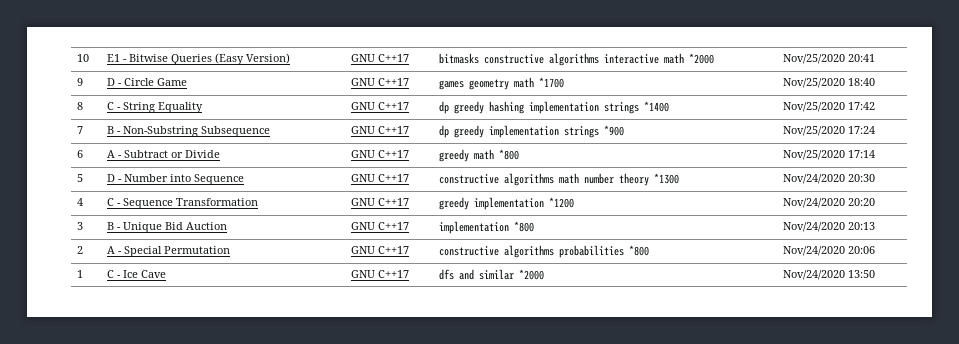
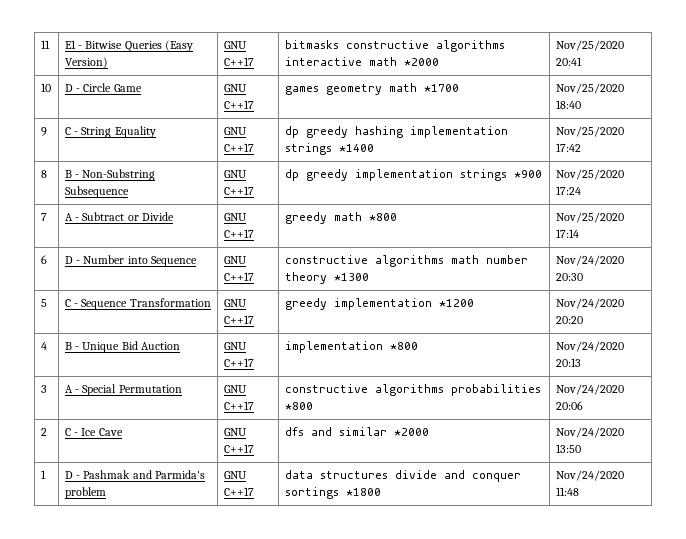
- 10 | E1 - Bitwise Queries (Easy Version) | GNU C++17 | bitmasks constructive algorithms interactive math *2000 | Nov/25/2020 20:41
+ 11 | E1 - Bitwise Queries (Easy Version) | GNU C++17 | bitmasks constructive algorithms interactive math *2000 | Nov/25/2020 20:41
- 9 | D - Circle Game | GNU C++17 | games geometry math *1700 | Nov/25/2020 18:40
+ 10 | D - Circle Game | GNU C++17 | games geometry math *1700 | Nov/25/2020 18:40
- 8 | C - String Equality | GNU C++17 | dp greedy hashing implementation strings *1400 | Nov/25/2020 17:42
+ 9 | C - String Equality | GNU C++17 | dp greedy hashing implementation strings *1400 | Nov/25/2020 17:42
- 7 | B - Non-Substring Subsequence | GNU C++17 | dp greedy implementation strings *900 | Nov/25/2020 17:24
+ 8 | B - Non-Substring Subsequence | GNU C++17 | dp greedy implementation strings *900 | Nov/25/2020 17:24
- 6 | A - Subtract or Divide | GNU C++17 | greedy math *800 | Nov/25/2020 17:14
+ 7 | A - Subtract or Divide | GNU C++17 | greedy math *800 | Nov/25/2020 17:14
- 5 | D - Number into Sequence | GNU C++17 | constructive algorithms math number theory *1300 | Nov/24/2020 20:30
+ 6 | D - Number into Sequence | GNU C++17 | constructive algorithms math number theory *1300 | Nov/24/2020 20:30
- 4 | C - Sequence Transformation | GNU C++17 | greedy implementation *1200 | Nov/24/2020 20:20
+ 5 | C - Sequence Transformation | GNU C++17 | greedy implementation *1200 | Nov/24/2020 20:20
- 3 | B - Unique Bid Auction | GNU C++17 | implementation *800 | Nov/24/2020 20:13
+ 4 | B - Unique Bid Auction | GNU C++17 | implementation *800 | Nov/24/2020 20:13
- 2 | A - Special Permutation | GNU C++17 | constructive algorithms probabilities *800 | Nov/24/2020 20:06
+ 3 | A - Special Permutation | GNU C++17 | constructive algorithms probabilities *800 | Nov/24/2020 20:06
- 1 | C - Ice Cave | GNU C++17 | dfs and similar *2000 | Nov/24/2020 13:50
+ 2 | C - Ice Cave | GNU C++17 | dfs and similar *2000 | Nov/24/2020 13:50
+ 1 | D - Pashmak and Parmida's problem | GNU C++17 | data structures divide and conquer sortings *1800 | Nov/24/2020 11:48

